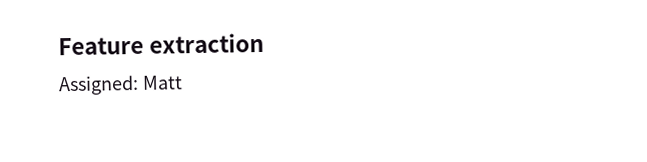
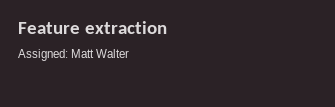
- Assigned: Matt
+ Assigned: Matt Walter

